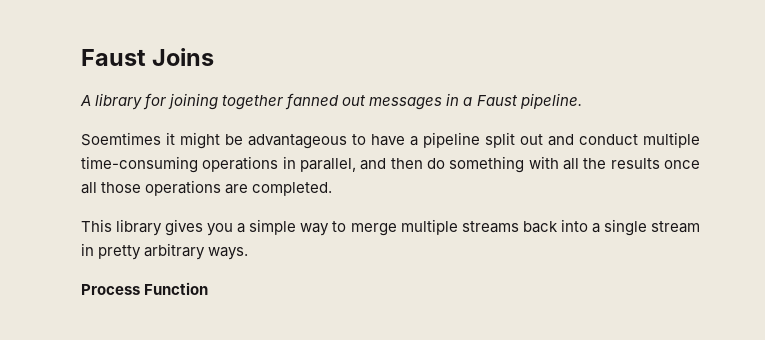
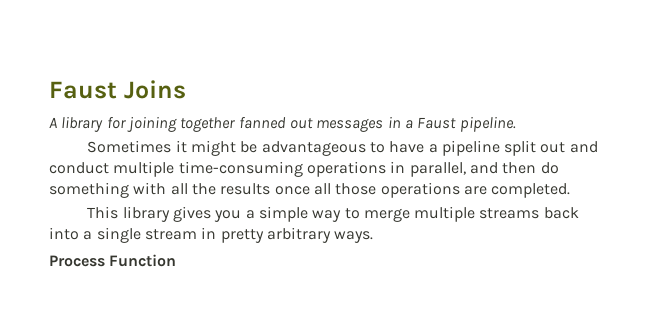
- Soemtimes it might be advantageous to have a pipeline split out and conduct multiple time-consuming operations in parallel, and then do something with all the results once all those operations are completed.
+ Sometimes it might be advantageous to have a pipeline split out and conduct multiple time-consuming operations in parallel, and then do something with all the results once all those operations are completed.

